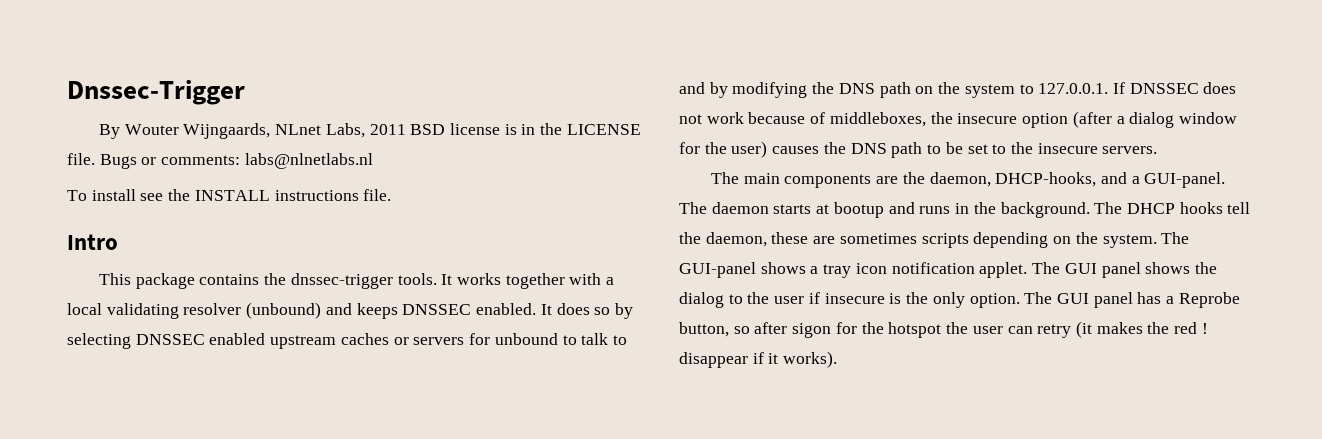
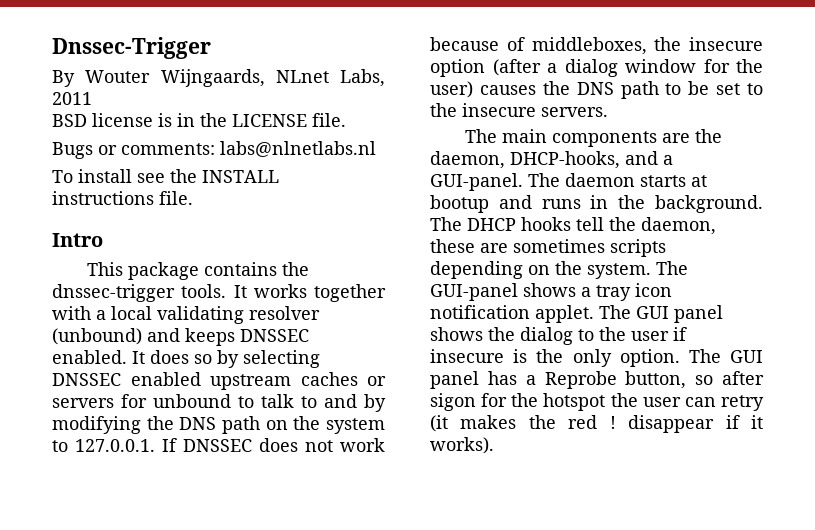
- By Wouter Wijngaards, NLnet Labs, 2011 BSD license is in the LICENSE file. Bugs or comments: labs@nlnetlabs.nl
+ By Wouter Wijngaards, NLnet Labs, 2011
+ BSD license is in the LICENSE file.
+ Bugs or comments: labs@nlnetlabs.nl

